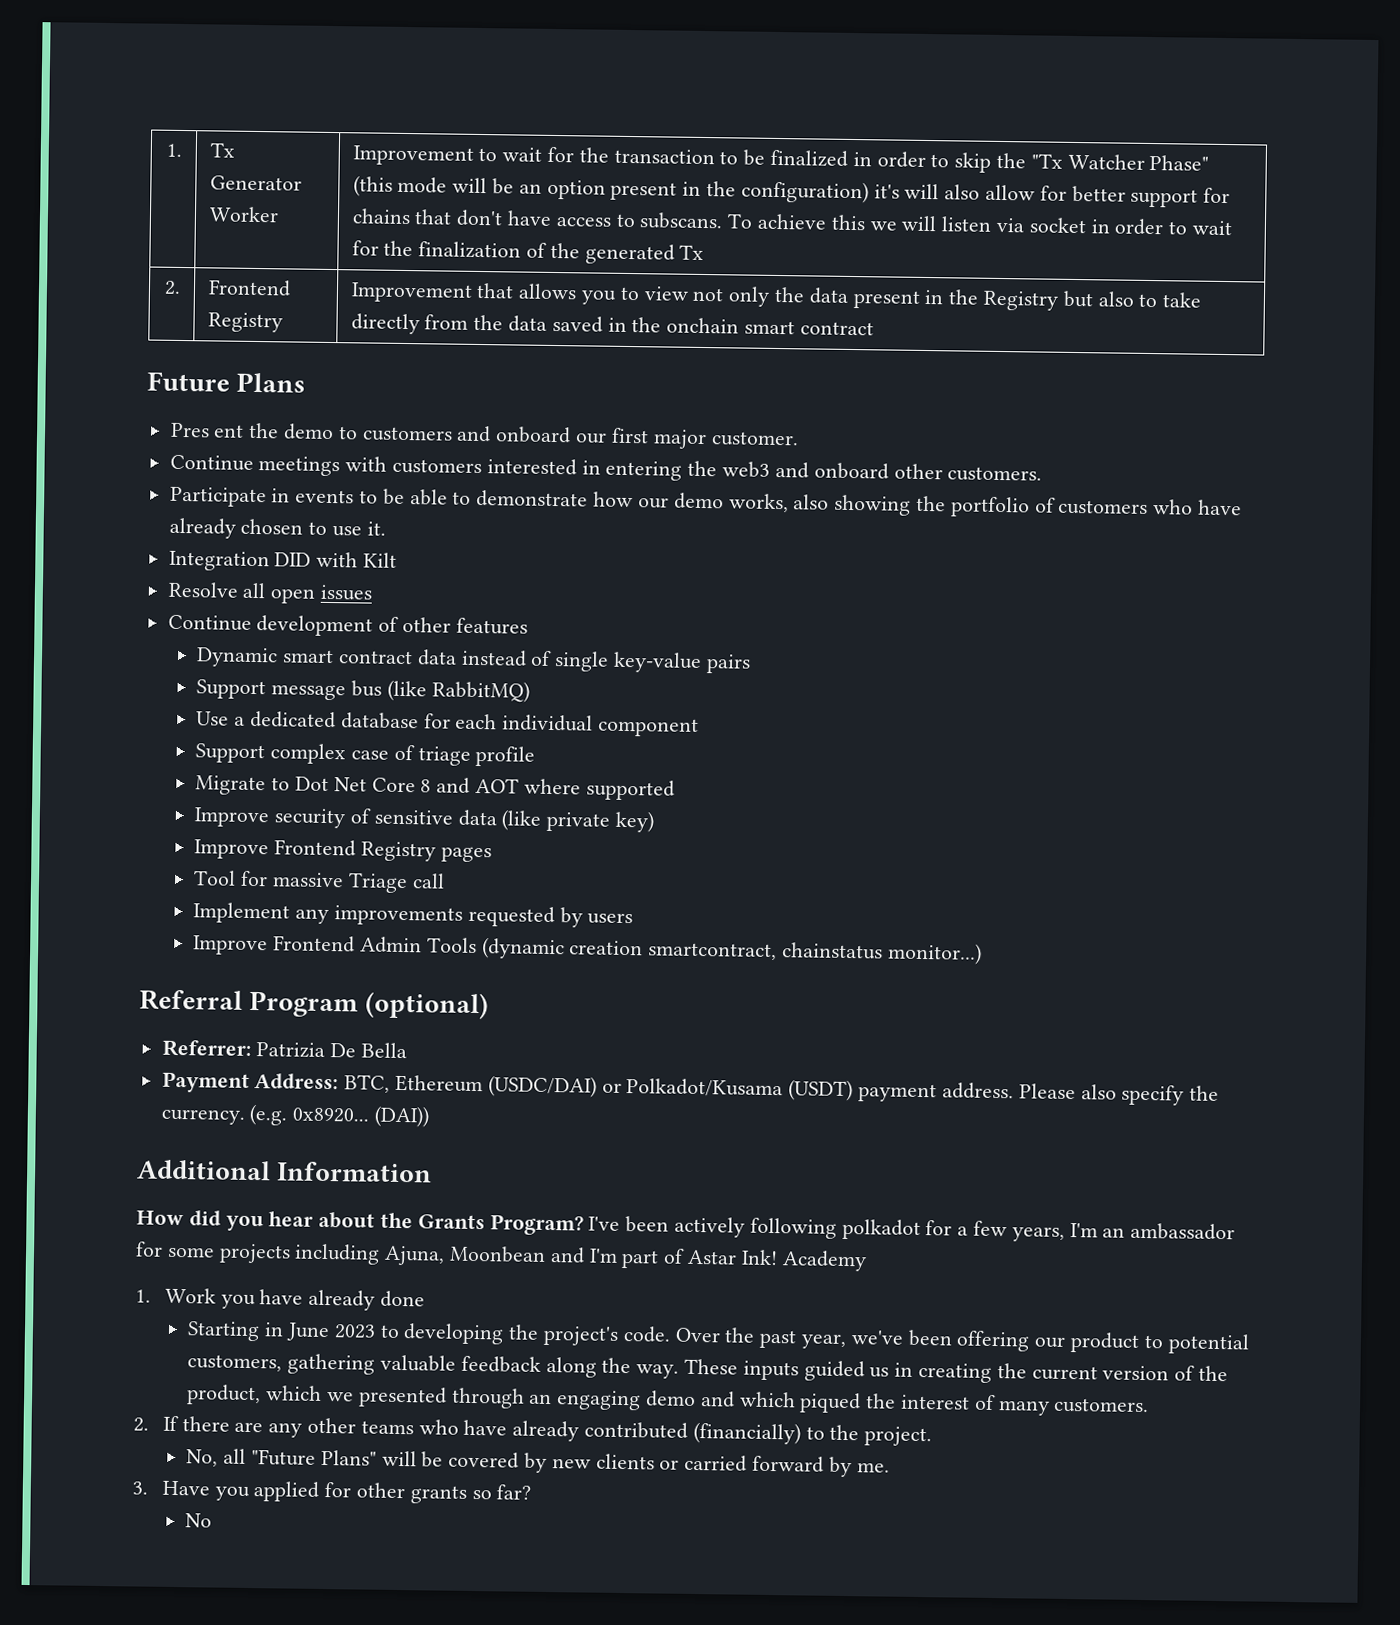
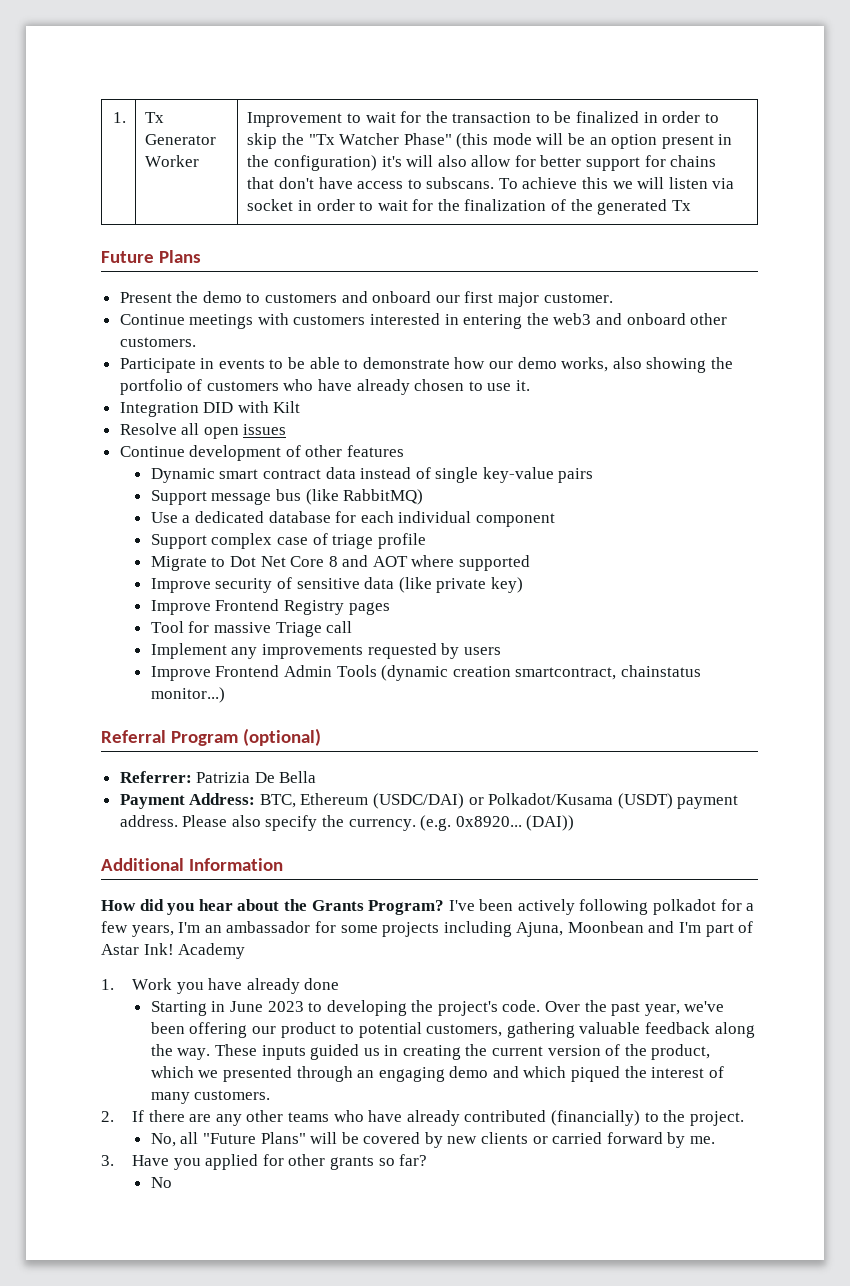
- 2. | Frontend Registry | Improvement that allows you to view not only the data present in the Registry but also to take directly from the data saved in the onchain smart contract
- Pres ent the demo to customers and onboard our first major customer.
+ Present the demo to customers and onboard our first major customer.

